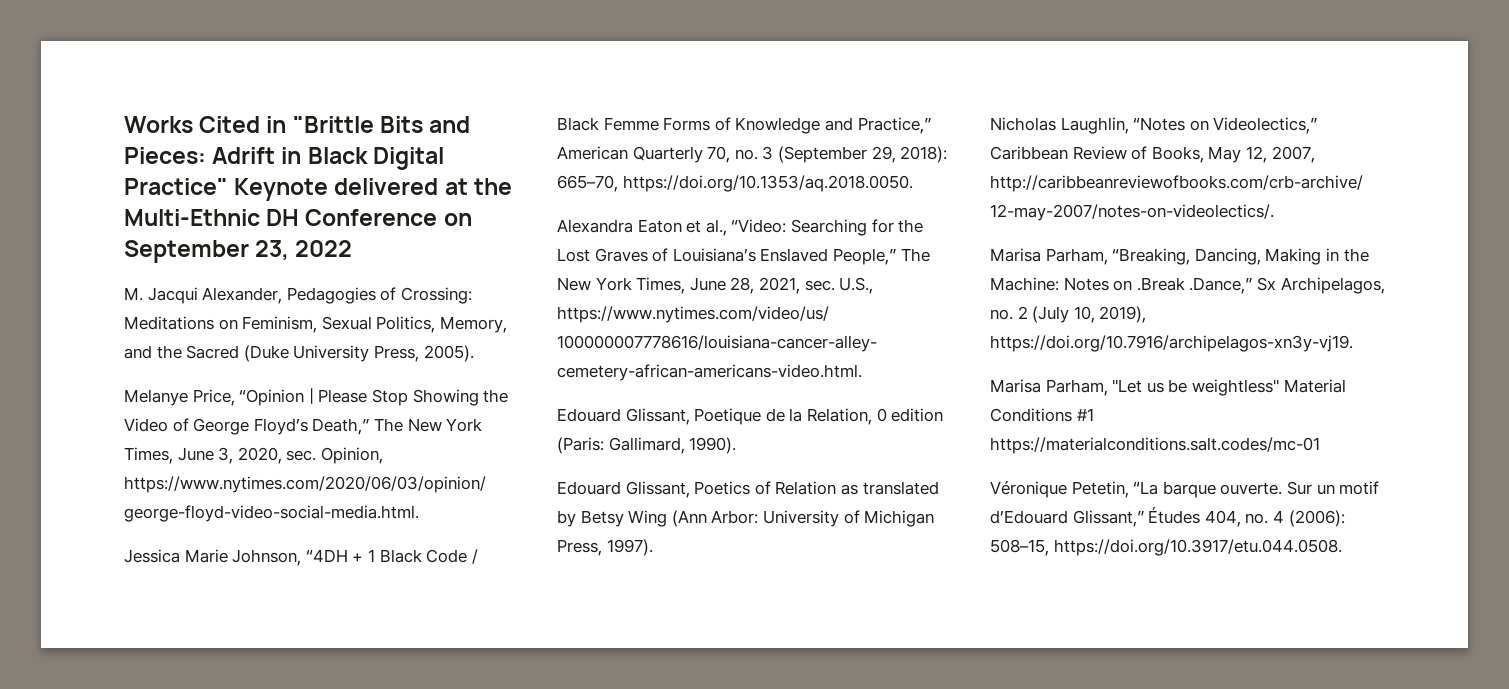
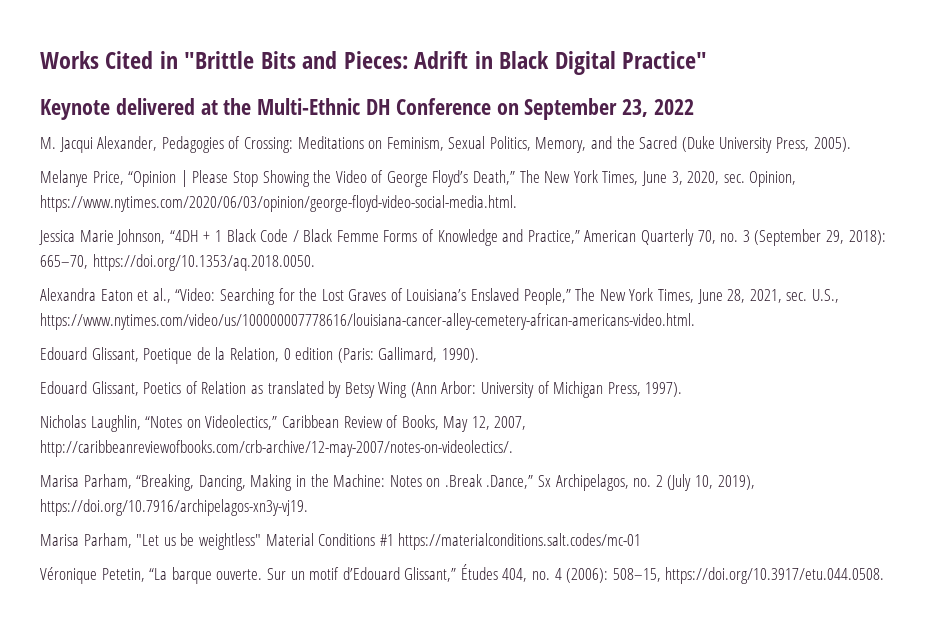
- Works Cited in "Brittle Bits and Pieces: Adrift in Black Digital Practice" Keynote delivered at the Multi-Ethnic DH Conference on September 23, 2022
+ Works Cited in "Brittle Bits and Pieces: Adrift in Black Digital Practice"
+ Keynote delivered at the Multi-Ethnic DH Conference on September 23, 2022

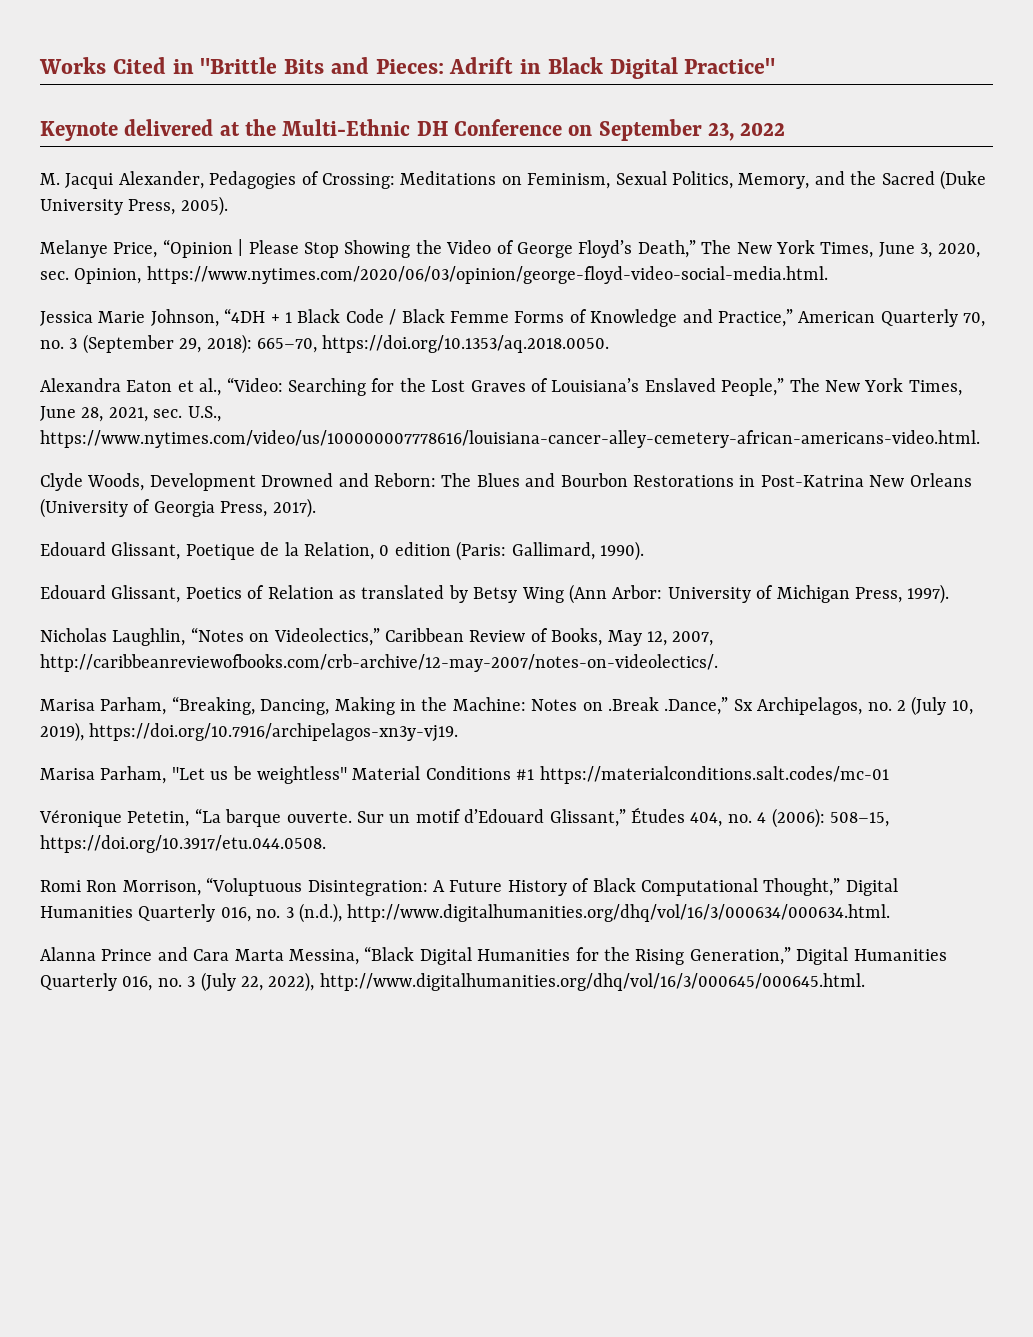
+ Clyde Woods, Development Drowned and Reborn: The Blues and Bourbon Restorations in Post-Katrina New Orleans (University of Georgia Press, 2017).
+ Romi Ron Morrison, “Voluptuous Disintegration: A Future History of Black Computational Thought,” Digital Humanities Quarterly 016, no. 3 (n.d.), http://www.digitalhumanities.org/dhq/vol/16/3/000634/000634.html.
+ Alanna Prince and Cara Marta Messina, “Black Digital Humanities for the Rising Generation,” Digital Humanities Quarterly 016, no. 3 (July 22, 2022), http://www.digitalhumanities.org/dhq/vol/16/3/000645/000645.html.

